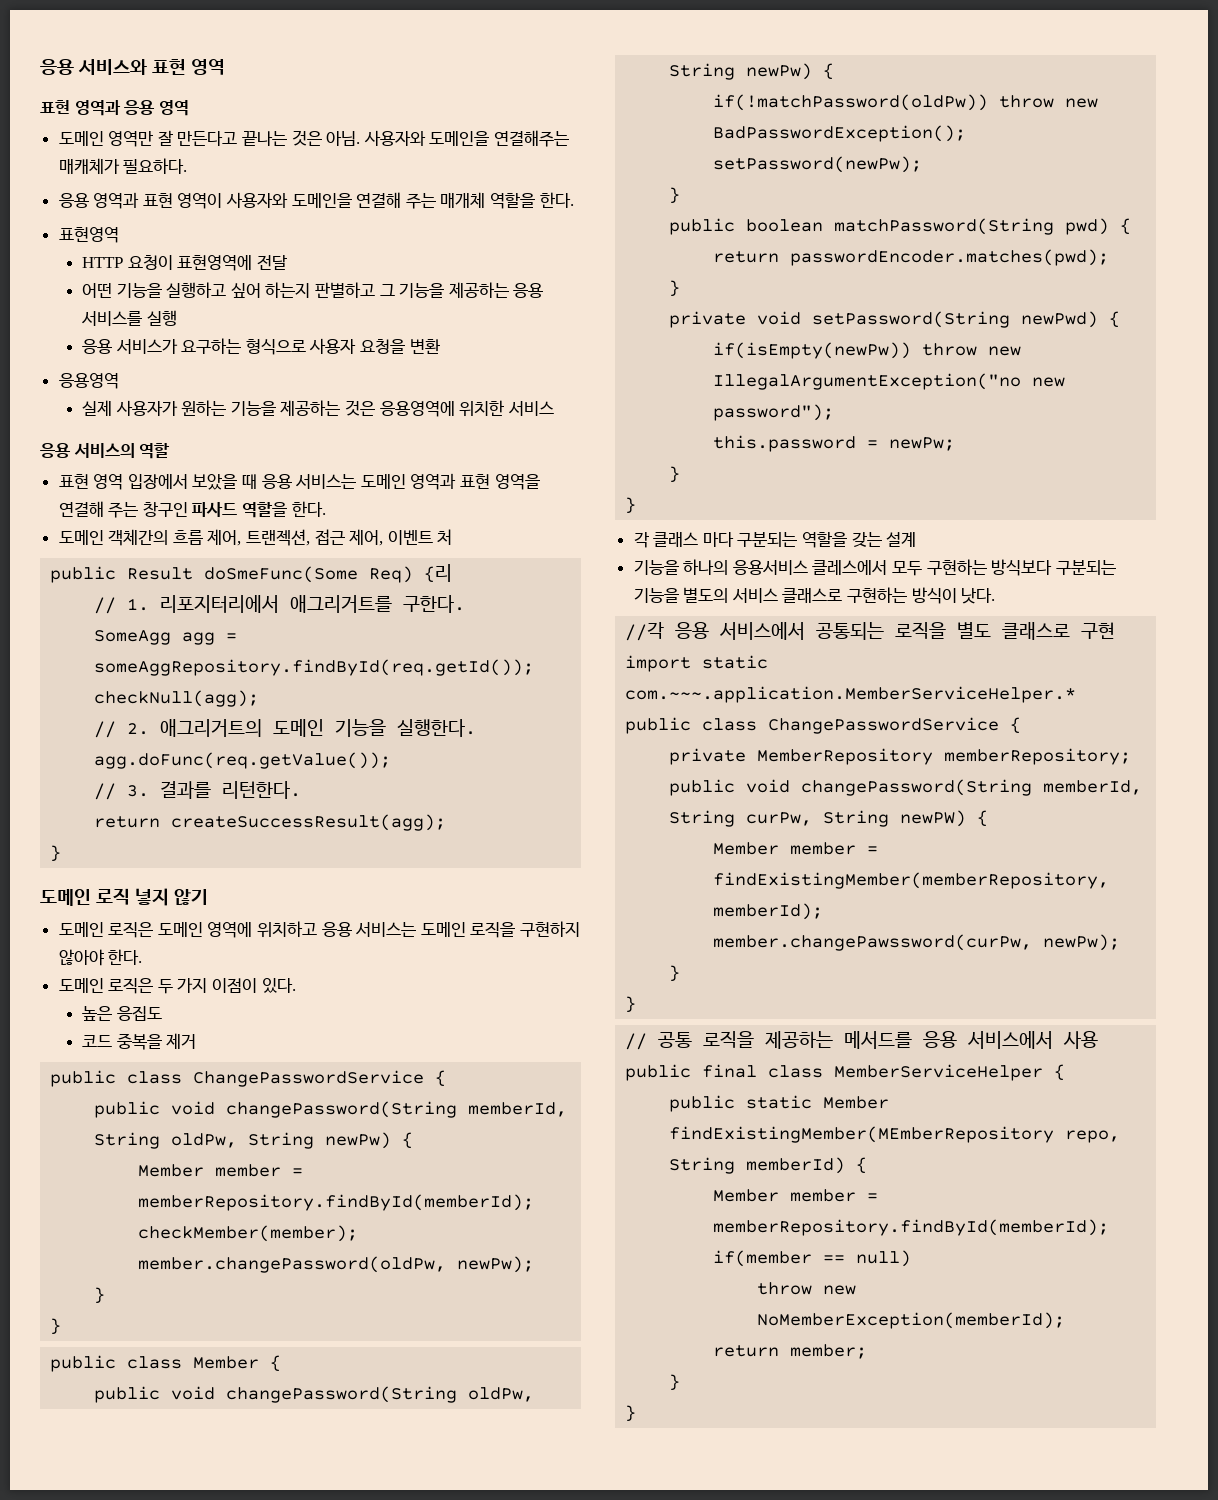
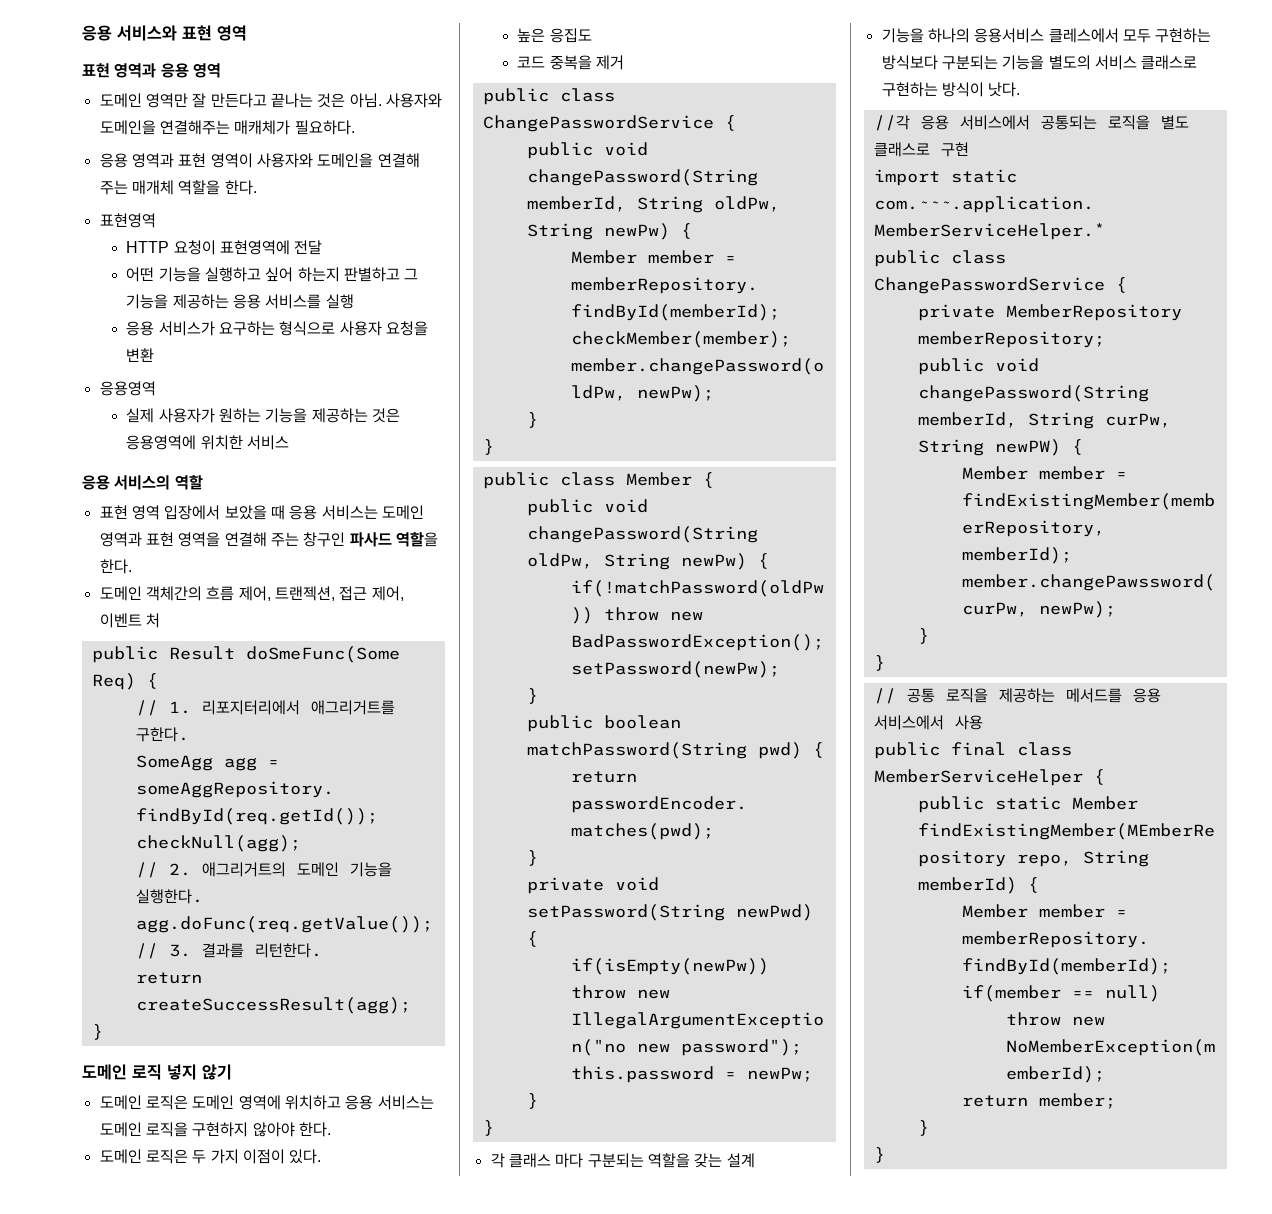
- public Result doSmeFunc(Some Req) {리
+ public Result doSmeFunc(Some Req) {

